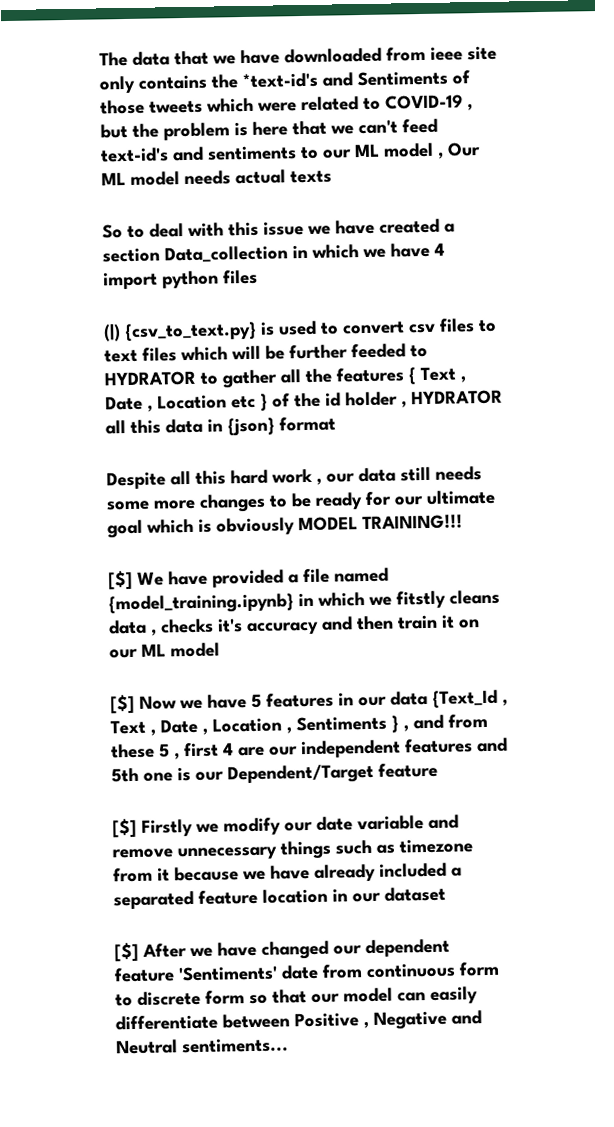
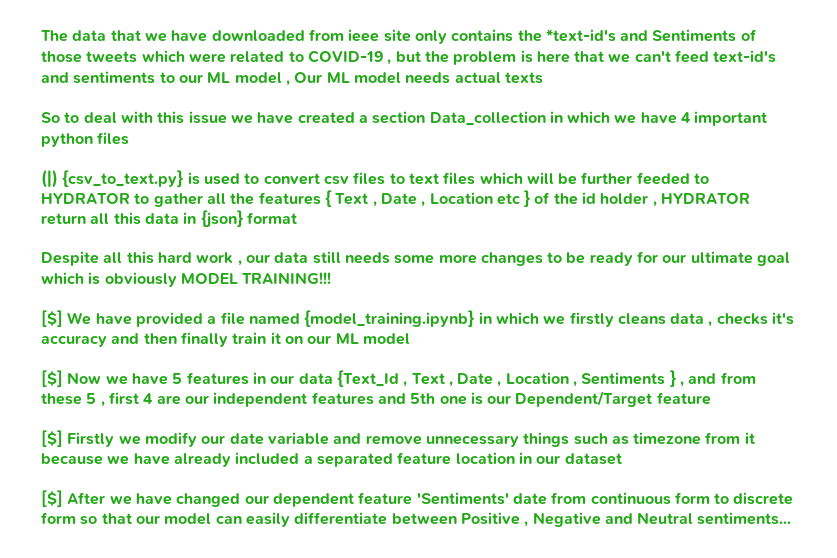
- So to deal with this issue we have created a section Data_collection in which we have 4 import python files
+ So to deal with this issue we have created a section Data_collection in which we have 4 important python files
- (|) {csv_to_text.py} is used to convert csv files to text files which will be further feeded to HYDRATOR to gather all the features { Text , Date , Location etc } of the id holder , HYDRATOR all this data in {json} format
+ (|) {csv_to_text.py} is used to convert csv files to text files which will be further feeded to HYDRATOR to gather all the features { Text , Date , Location etc } of the id holder , HYDRATOR return all this data in {json} format
- [$] We have provided a file named {model_training.ipynb} in which we fitstly cleans data , checks it's accuracy and then train it on our ML model
+ [$] We have provided a file named {model_training.ipynb} in which we firstly cleans data , checks it's accuracy and then finally train it on our ML model

